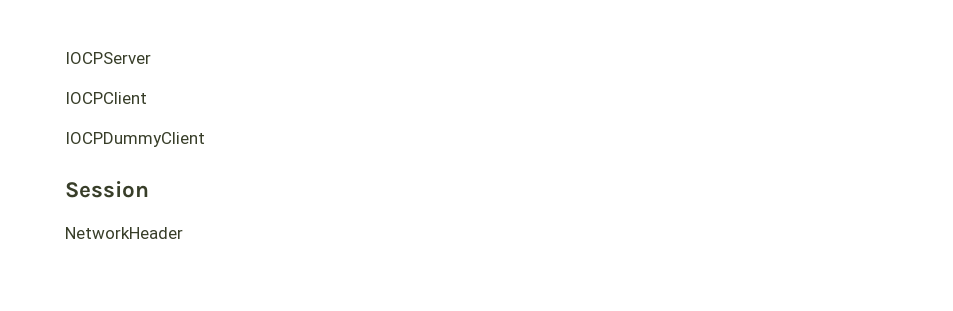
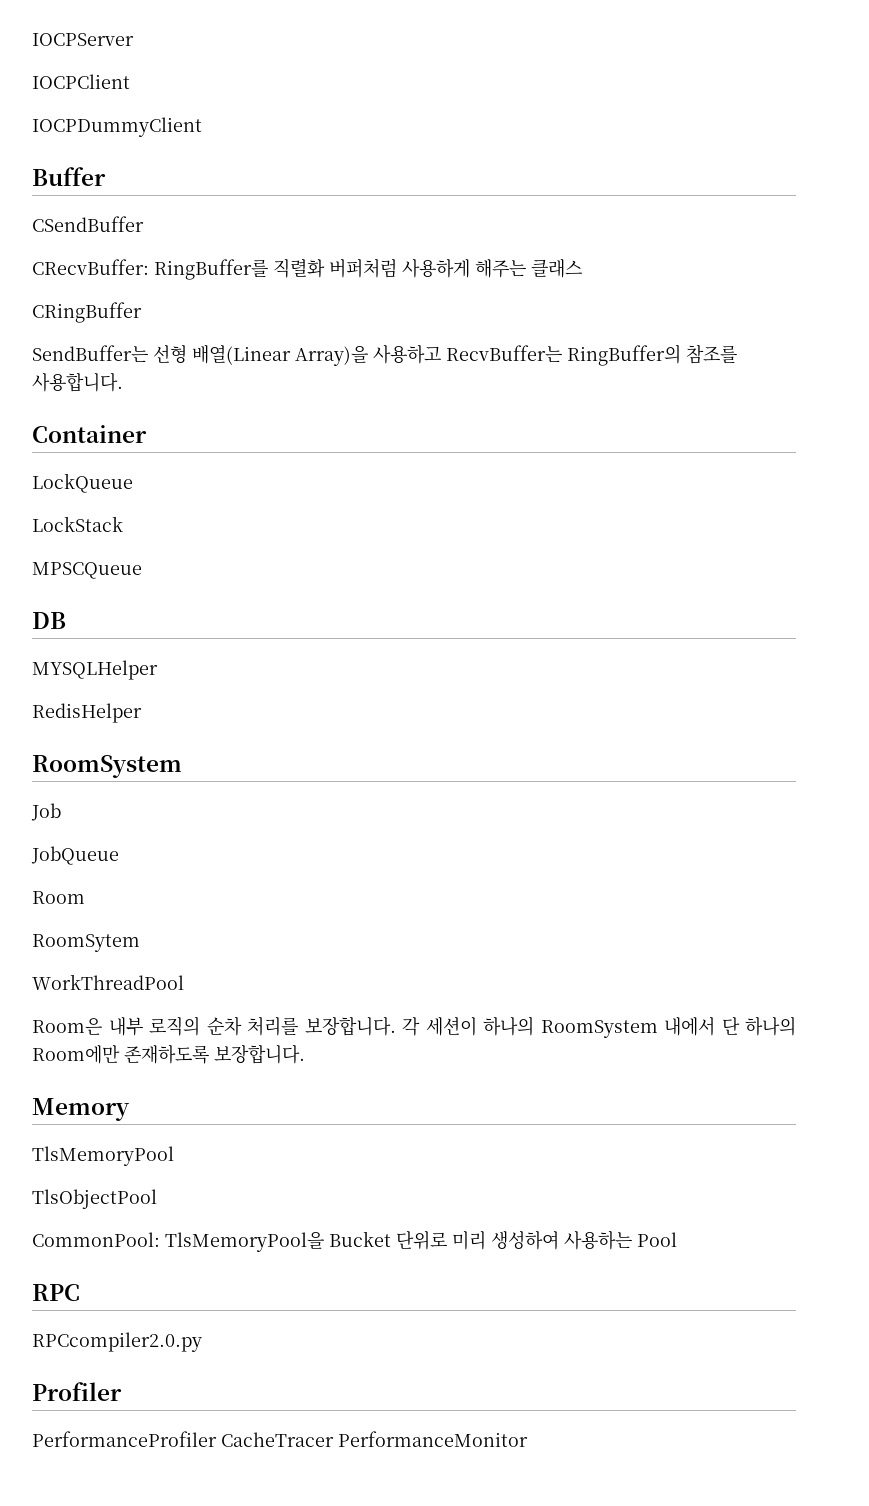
- Session
- NetworkHeader
+ Buffer
+ CSendBuffer
+ CRecvBuffer: RingBuffer를 직렬화 버퍼처럼 사용하게 해주는 클래스
+ CRingBuffer
+ SendBuffer는 선형 배열(Linear Array)을 사용하고 RecvBuffer는 RingBuffer의 참조를 사용합니다.
+ Container
+ LockQueue
+ LockStack
+ MPSCQueue
+ DB
+ MYSQLHelper
+ RedisHelper
+ RoomSystem
+ Job
+ JobQueue
+ Room
+ RoomSytem
+ WorkThreadPool
+ Room은 내부 로직의 순차 처리를 보장합니다. 각 세션이 하나의 RoomSystem 내에서 단 하나의 Room에만 존재하도록 보장합니다.
+ Memory
+ TlsMemoryPool
+ TlsObjectPool
+ CommonPool: TlsMemoryPool을 Bucket 단위로 미리 생성하여 사용하는 Pool
+ RPC
+ RPCcompiler2.0.py
+ Profiler
+ PerformanceProfiler CacheTracer PerformanceMonitor

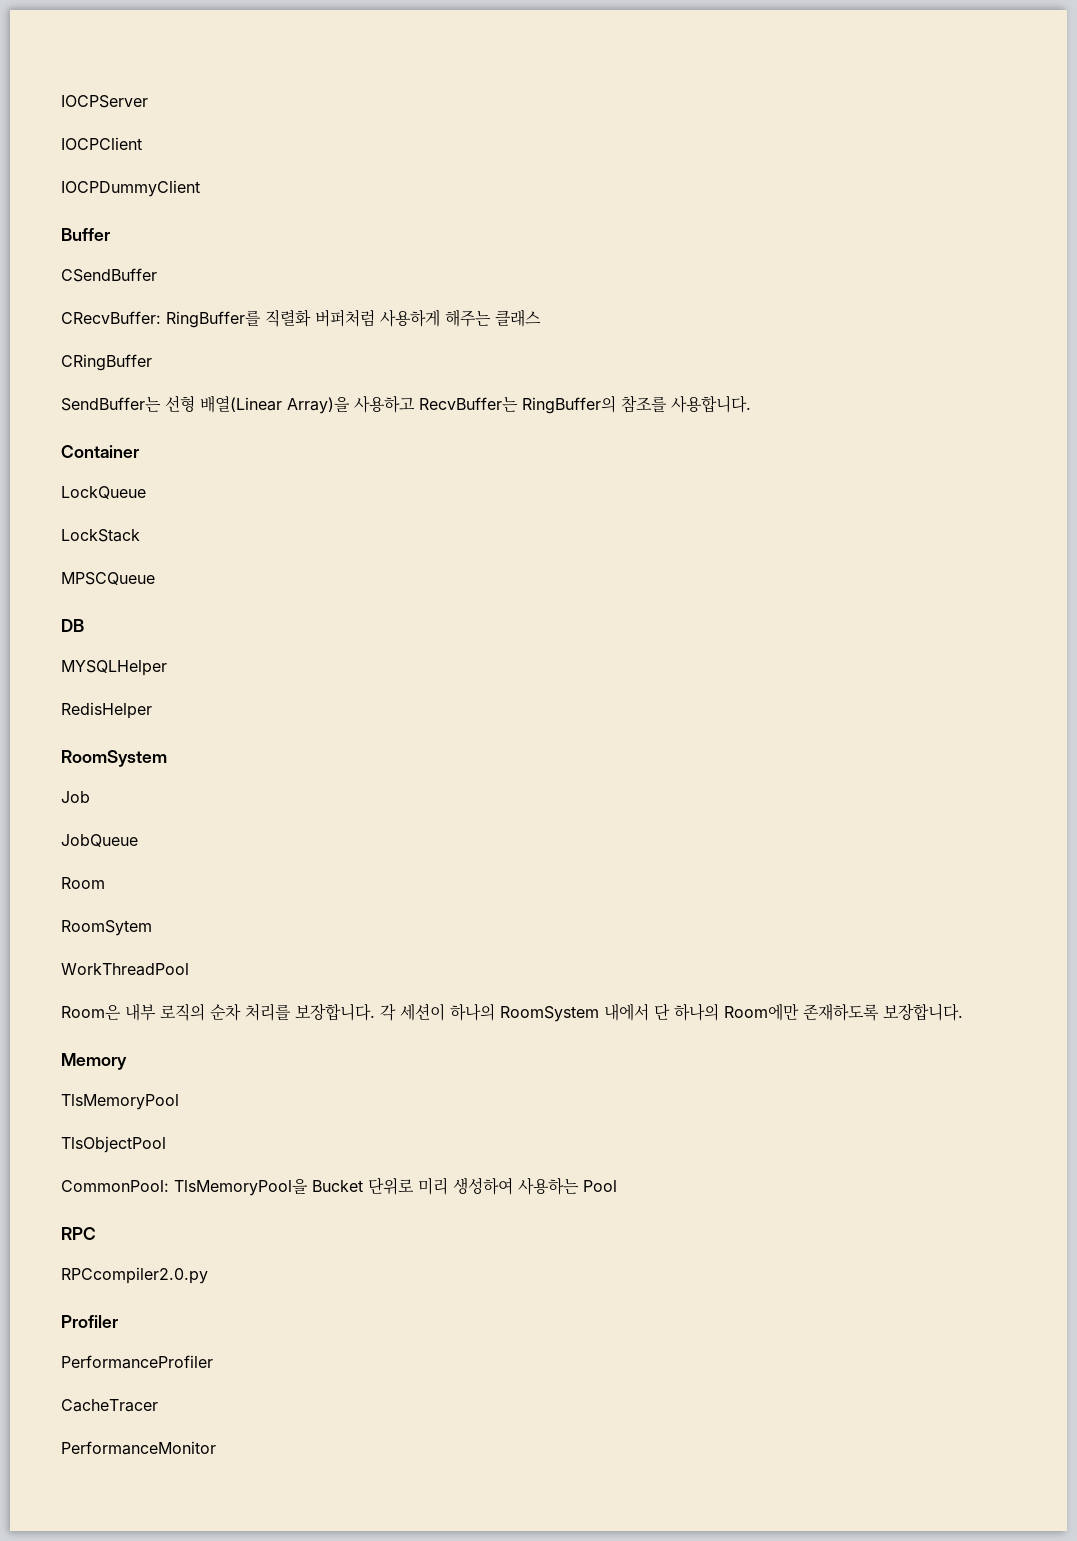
- PerformanceProfiler CacheTracer PerformanceMonitor
+ PerformanceProfiler
+ CacheTracer
+ PerformanceMonitor

